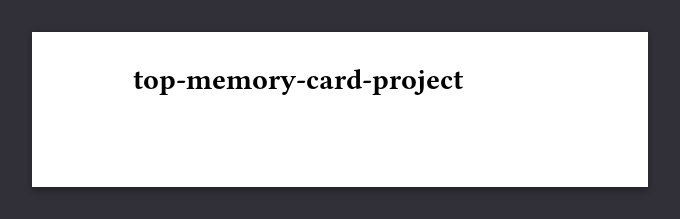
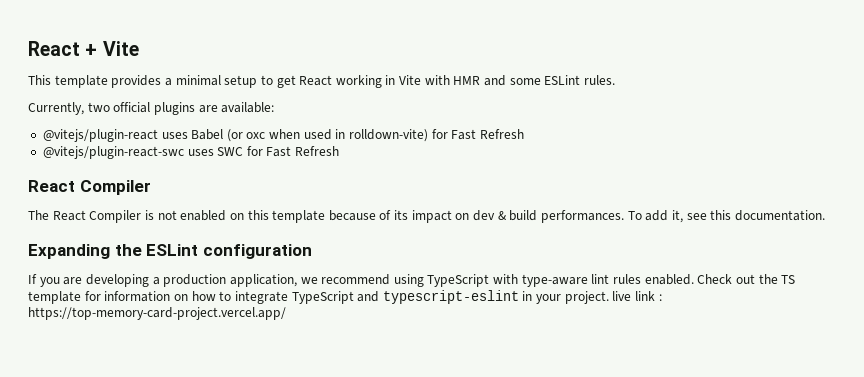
- top-memory-card-project
+ React + Vite
+ This template provides a minimal setup to get React working in Vite with HMR and some ESLint rules.
+ Currently, two official plugins are available:
+ @vitejs/plugin-react uses Babel (or oxc when used in rolldown-vite) for Fast Refresh
+ @vitejs/plugin-react-swc uses SWC for Fast Refresh
+ React Compiler
+ The React Compiler is not enabled on this template because of its impact on dev & build performances. To add it, see this documentation.
+ Expanding the ESLint configuration
+ If you are developing a production application, we recommend using TypeScript with type-aware lint rules enabled. Check out the TS template for information on how to integrate TypeScript and typescript-eslint in your project. live link : https://top-memory-card-project.vercel.app/

